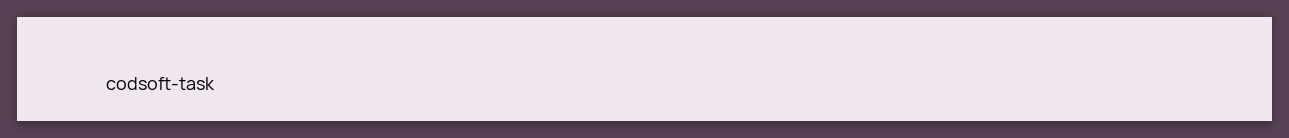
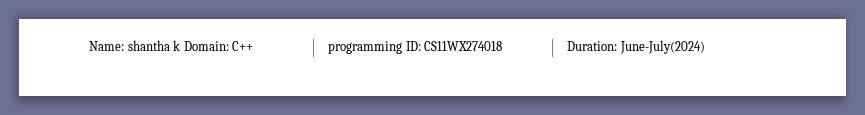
- codsoft-task
+ Name: shantha k Domain: C++ programming ID: CS11WX274018 Duration: June-July(2024)

